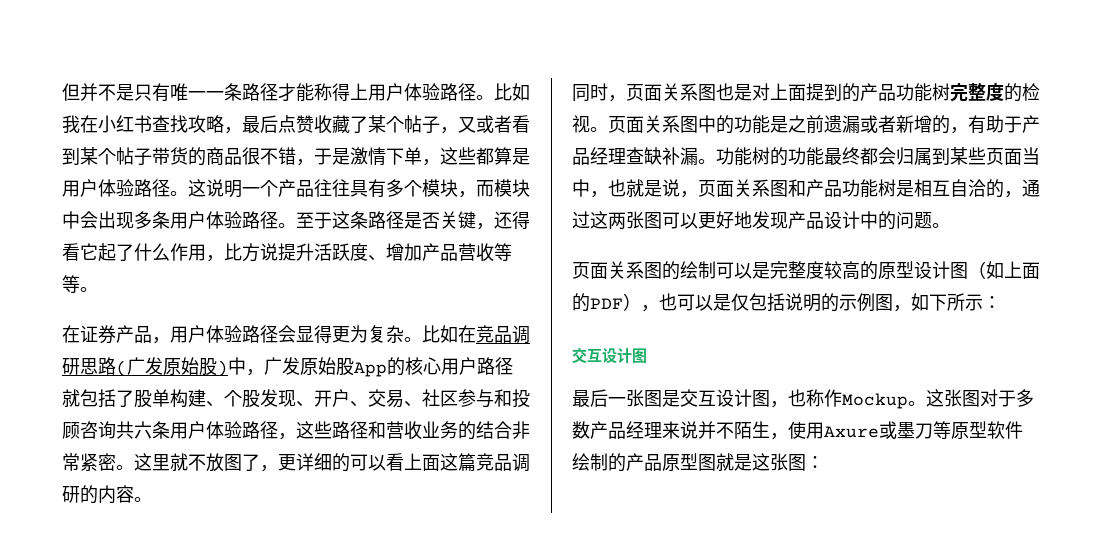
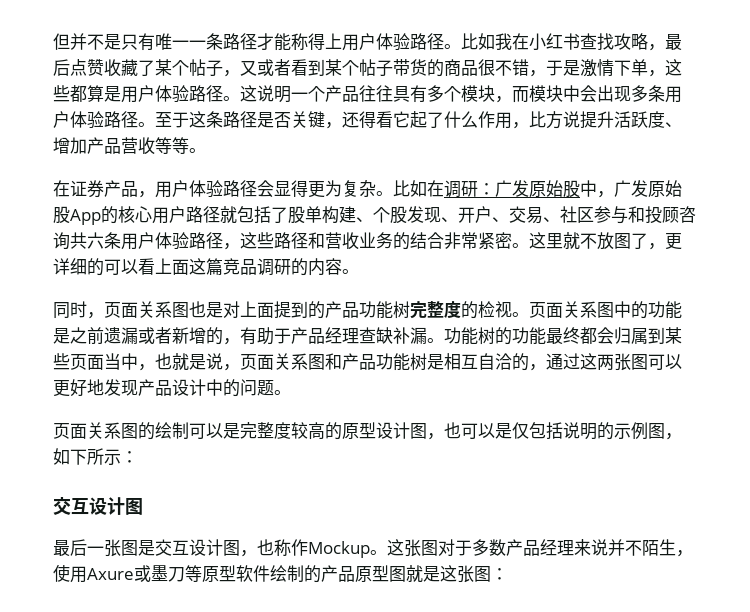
- 比如在竞品调研思路(广发原始股)中，广发原始股App的核心用户路径就包括了股单构建、个股发现、开户、交易、社区参与和投顾咨询共六条用户体验路径，这些路径和营收业务的结合非常紧密。
+ 比如在调研：广发原始股中，广发原始股App的核心用户路径就包括了股单构建、个股发现、开户、交易、社区参与和投顾咨询共六条用户体验路径，这些路径和营收业务的结合非常紧密。
- 页面关系图的绘制可以是完整度较高的原型设计图（如上面的PDF），也可以是仅包括说明的示例图，如下所示：
+ 页面关系图的绘制可以是完整度较高的原型设计图，也可以是仅包括说明的示例图，如下所示：

